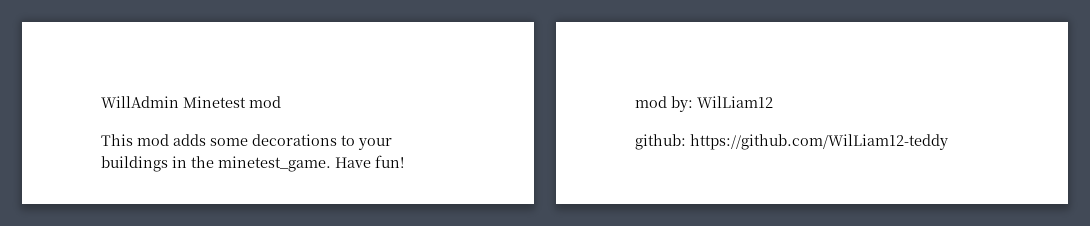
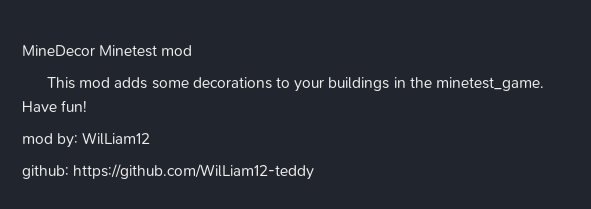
- WillAdmin Minetest mod
+ MineDecor Minetest mod

